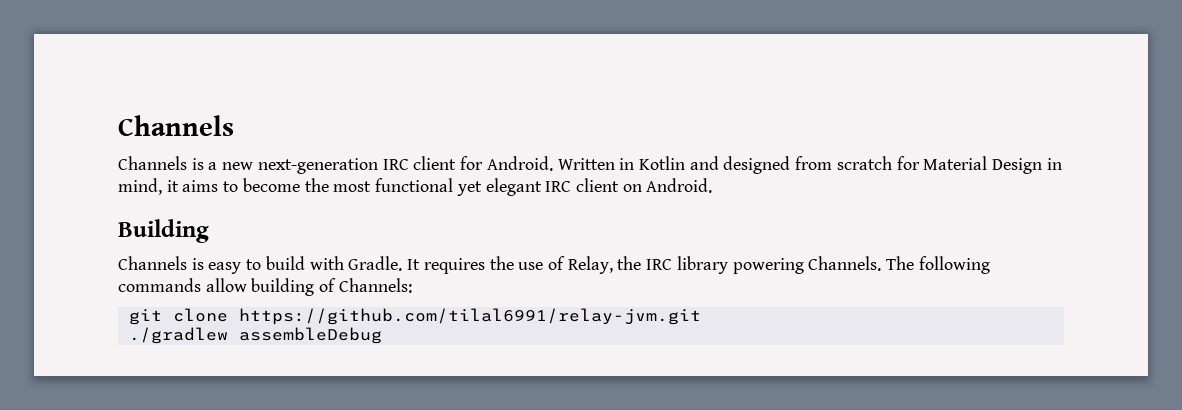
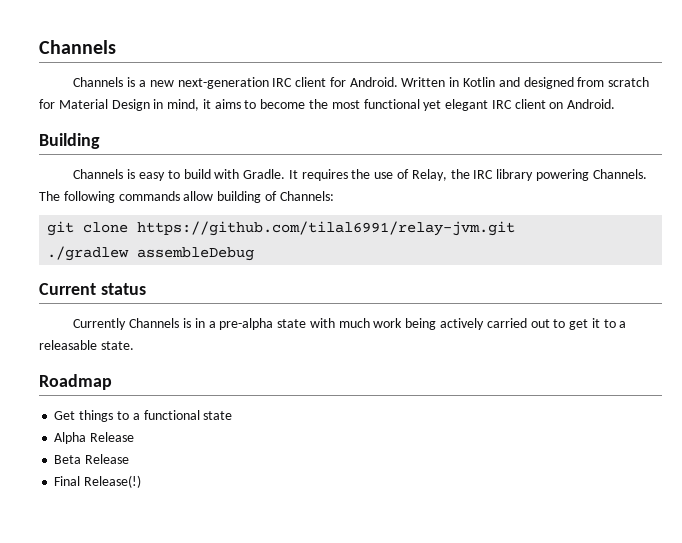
+ Current status
+ Currently Channels is in a pre-alpha state with much work being actively carried out to get it to a releasable state.
+ Roadmap
+ Get things to a functional state
+ Alpha Release
+ Beta Release
+ Final Release(!)

